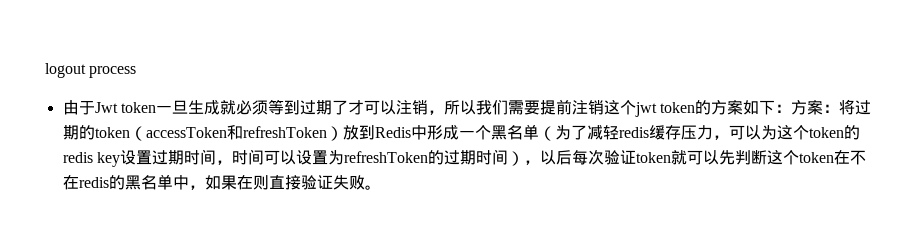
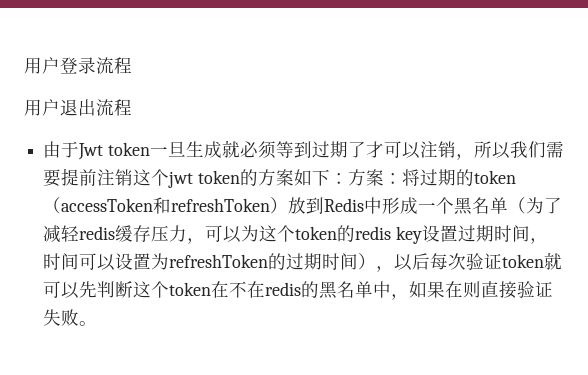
- logout process
+ 用户登录流程
+ 用户退出流程

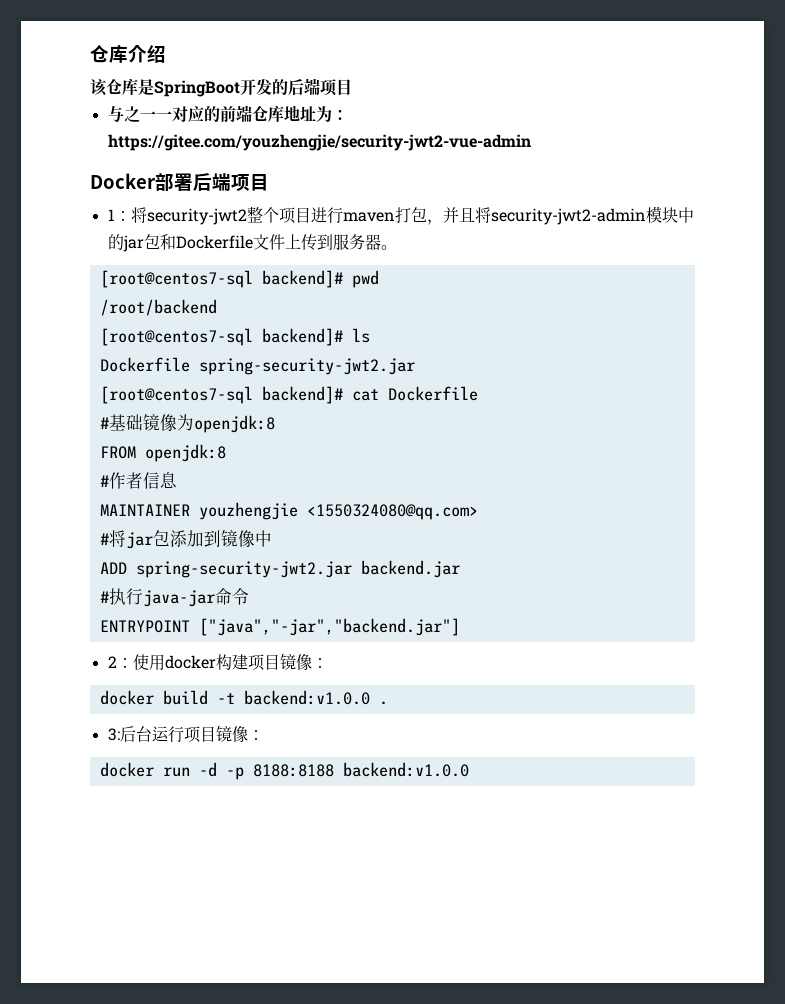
- 用户登录流程
- 用户退出流程
- 由于Jwt token一旦生成就必须等到过期了才可以注销，所以我们需要提前注销这个jwt token的方案如下：方案：将过期的token（accessToken和refreshToken）放到Redis中形成一个黑名单（为了减轻redis缓存压力，可以为这个token的redis key设置过期时间，时间可以设置为refreshToken的过期时间），以后每次验证token就可以先判断这个token在不在redis的黑名单中，如果在则直接验证失败。
+ 仓库介绍
+ 该仓库是SpringBoot开发的后端项目
+ 与之一一对应的前端仓库地址为：https://gitee.com/youzhengjie/security-jwt2-vue-admin
+ Docker部署后端项目
+ 1：将security-jwt2整个项目进行maven打包，并且将security-jwt2-admin模块中的jar包和Dockerfile文件上传到服务器。
+ [root@centos7-sql backend]# pwd
+ /root/backend
+ [root@centos7-sql backend]# ls
+ Dockerfile spring-security-jwt2.jar
+ [root@centos7-sql backend]# cat Dockerfile
+ #基础镜像为openjdk:8
+ FROM openjdk:8
+ #作者信息
+ MAINTAINER youzhengjie <1550324080@qq.com>
+ #将jar包添加到镜像中
+ ADD spring-security-jwt2.jar backend.jar
+ #执行java-jar命令
+ ENTRYPOINT ["java","-jar","backend.jar"]
+ 2：使用docker构建项目镜像：
+ docker build -t backend:v1.0.0 .
+ 3:后台运行项目镜像：
+ docker run -d -p 8188:8188 backend:v1.0.0

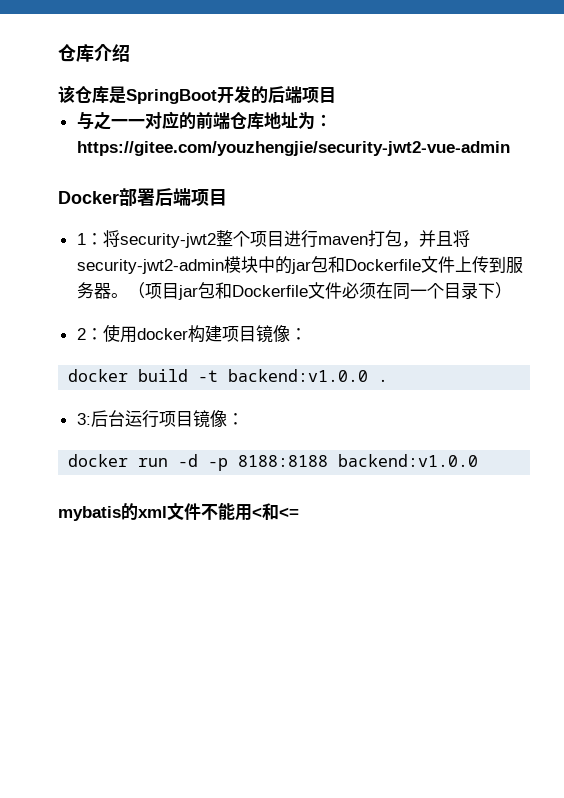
- 1：将security-jwt2整个项目进行maven打包，并且将security-jwt2-admin模块中的jar包和Dockerfile文件上传到服务器。
- [root@centos7-sql backend]# pwd
- /root/backend
- [root@centos7-sql backend]# ls
- Dockerfile spring-security-jwt2.jar
- [root@centos7-sql backend]# cat Dockerfile
- #基础镜像为openjdk:8
- FROM openjdk:8
- #作者信息
- MAINTAINER youzhengjie <1550324080@qq.com>
- #将jar包添加到镜像中
- ADD spring-security-jwt2.jar backend.jar
- #执行java-jar命令
- ENTRYPOINT ["java","-jar","backend.jar"]
+ 1：将security-jwt2整个项目进行maven打包，并且将security-jwt2-admin模块中的jar包和Dockerfile文件上传到服务器。（项目jar包和Dockerfile文件必须在同一个目录下）
+ mybatis的xml文件不能用<和<=

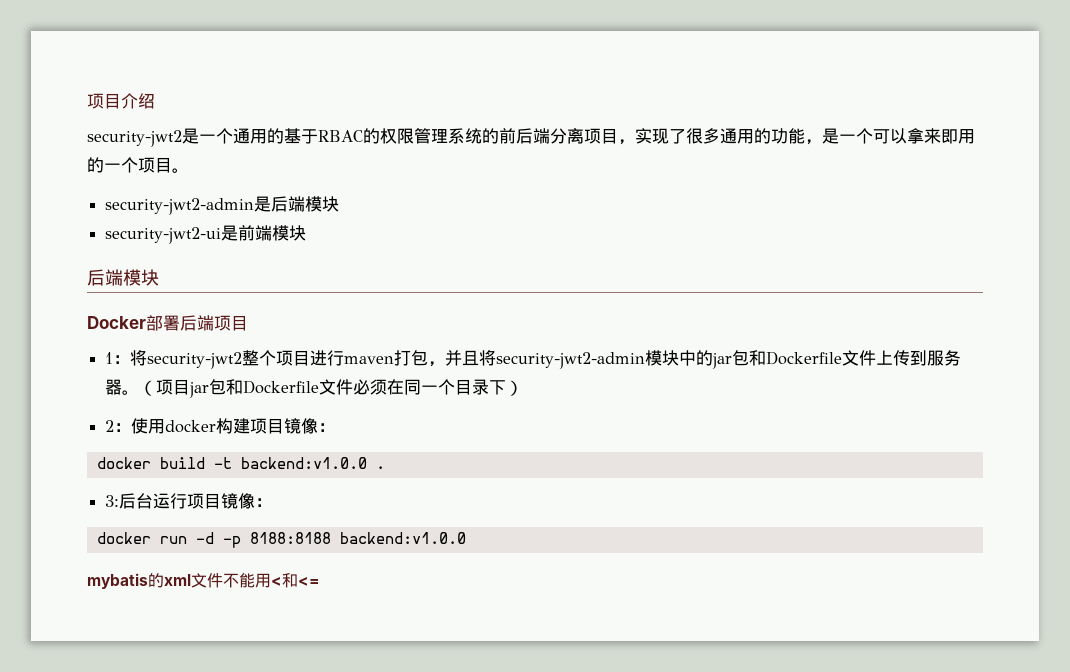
- 仓库介绍
+ 项目介绍
- 该仓库是SpringBoot开发的后端项目
- 与之一一对应的前端仓库地址为：https://gitee.com/youzhengjie/security-jwt2-vue-admin
+ security-jwt2是一个通用的基于RBAC的权限管理系统的前后端分离项目，实现了很多通用的功能，是一个可以拿来即用的一个项目。
+ security-jwt2-admin是后端模块
+ security-jwt2-ui是前端模块
+ 后端模块

